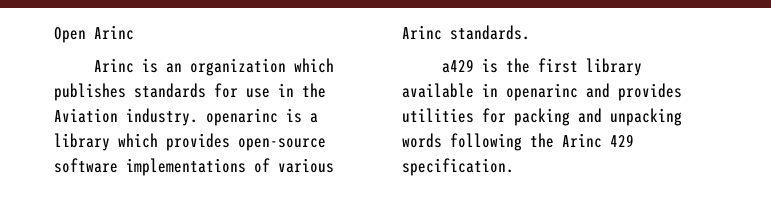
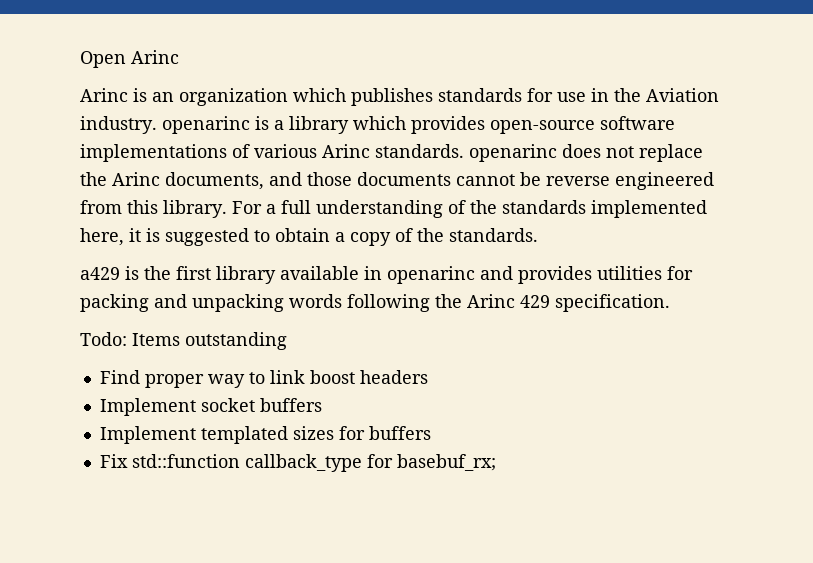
- Arinc is an organization which publishes standards for use in the Aviation industry. openarinc is a library which provides open-source software implementations of various Arinc standards.
+ Arinc is an organization which publishes standards for use in the Aviation industry. openarinc is a library which provides open-source software implementations of various Arinc standards. openarinc does not replace the Arinc documents, and those documents cannot be reverse engineered from this library. For a full understanding of the standards implemented here, it is suggested to obtain a copy of the standards.
+ Todo: Items outstanding
+ Find proper way to link boost headers
+ Implement socket buffers
+ Implement templated sizes for buffers
+ Fix std::function callback_type for basebuf_rx;

